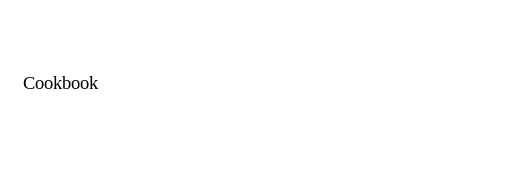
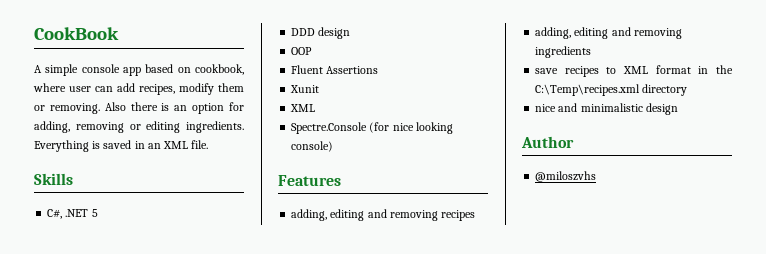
- Cookbook
+ CookBook
+ A simple console app based on cookbook, where user can add recipes, modify them or removing. Also there is an option for adding, removing or editing ingredients. Everything is saved in an XML file.
+ Skills
+ C#, .NET 5
+ DDD design
+ OOP
+ Fluent Assertions
+ Xunit
+ XML
+ Spectre.Console (for nice looking console)
+ Features
+ adding, editing and removing recipes
+ adding, editing and removing ingredients
+ save recipes to XML format in the C:\Temp\recipes.xml directory
+ nice and minimalistic design
+ Author
+ @miloszvhs

